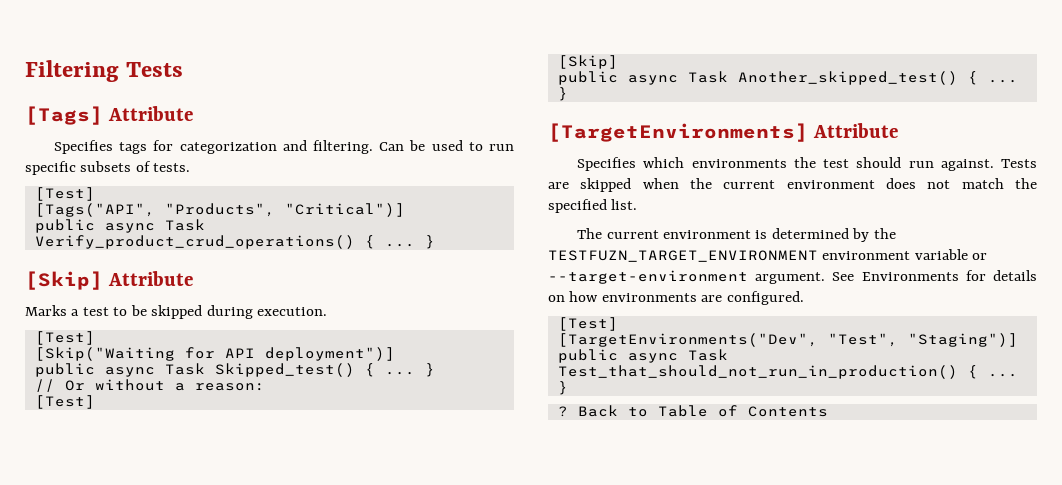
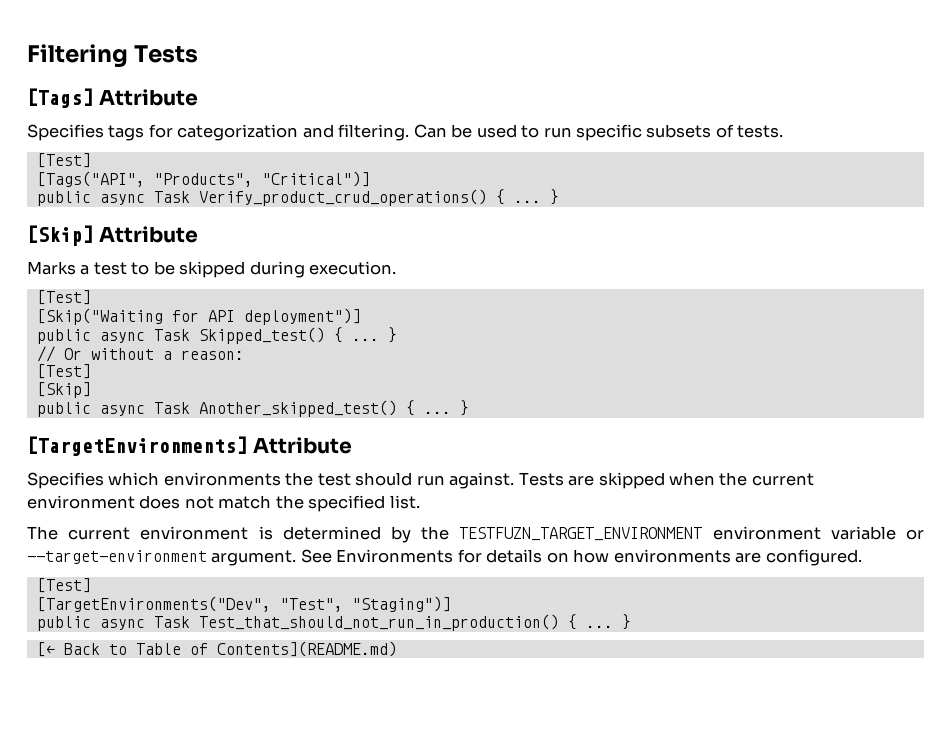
- ? Back to Table of Contents
+ [← Back to Table of Contents](README.md)

